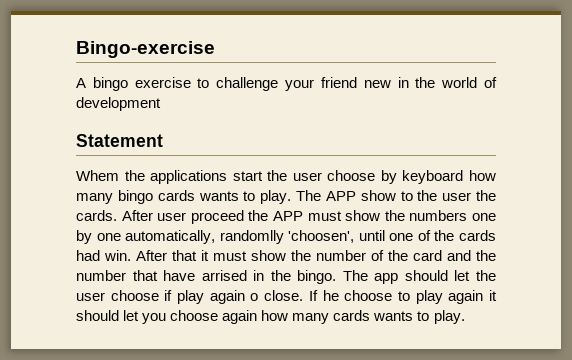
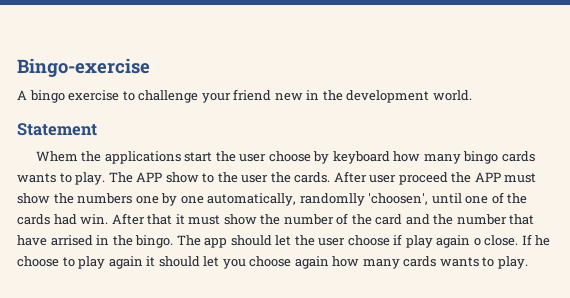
- A bingo exercise to challenge your friend new in the world of development
+ A bingo exercise to challenge your friend new in the development world.

